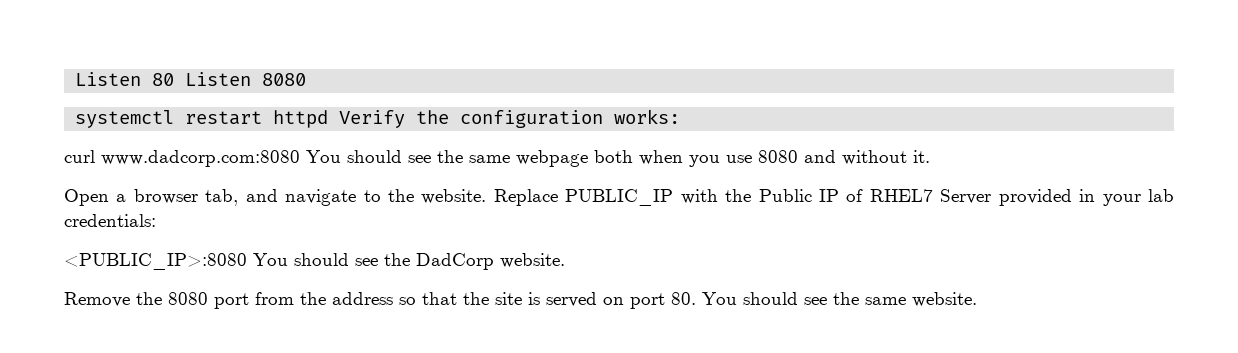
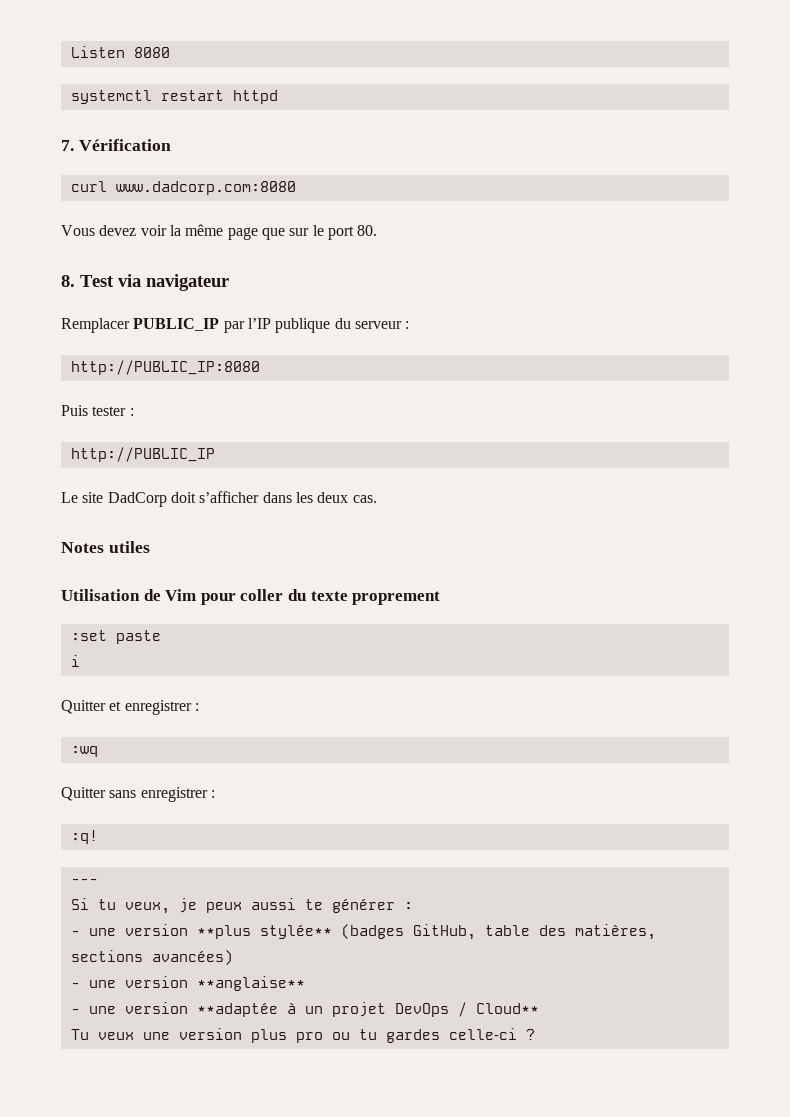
- Listen 80 Listen 8080
+ Listen 8080
- systemctl restart httpd Verify the configuration works:
- curl www.dadcorp.com:8080 You should see the same webpage both when you use 8080 and without it.
- Open a browser tab, and navigate to the website. Replace PUBLIC_IP with the Public IP of RHEL7 Server provided in your lab credentials:
- <PUBLIC_IP>:8080 You should see the DadCorp website.
- Remove the 8080 port from the address so that the site is served on port 80. You should see the same website.
+ systemctl restart httpd
+ 7. Vérification
+ curl www.dadcorp.com:8080
+ Vous devez voir la même page que sur le port 80.
+ 8. Test via navigateur
+ Remplacer PUBLIC_IP par l’IP publique du serveur :
+ http://PUBLIC_IP:8080
+ Puis tester :
+ http://PUBLIC_IP
+ Le site DadCorp doit s’afficher dans les deux cas.
+ Notes utiles
+ Utilisation de Vim pour coller du texte proprement
+ :set paste
+ i
+ Quitter et enregistrer :
+ :wq
+ Quitter sans enregistrer :
+ :q!
+ ---
+ Si tu veux, je peux aussi te générer :
+ - une version **plus stylée** (badges GitHub, table des matières, sections avancées)
+ - une version **anglaise**
+ - une version **adaptée à un projet DevOps / Cloud**
+ Tu veux une version plus pro ou tu gardes celle‑ci ?

